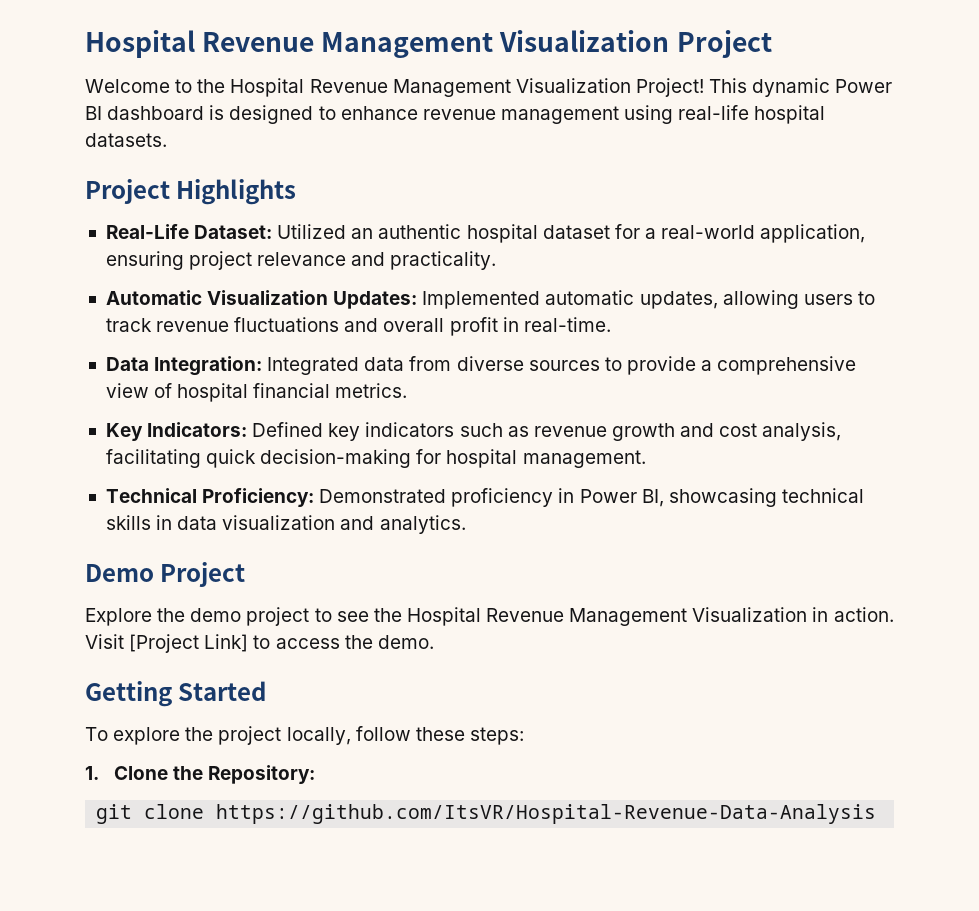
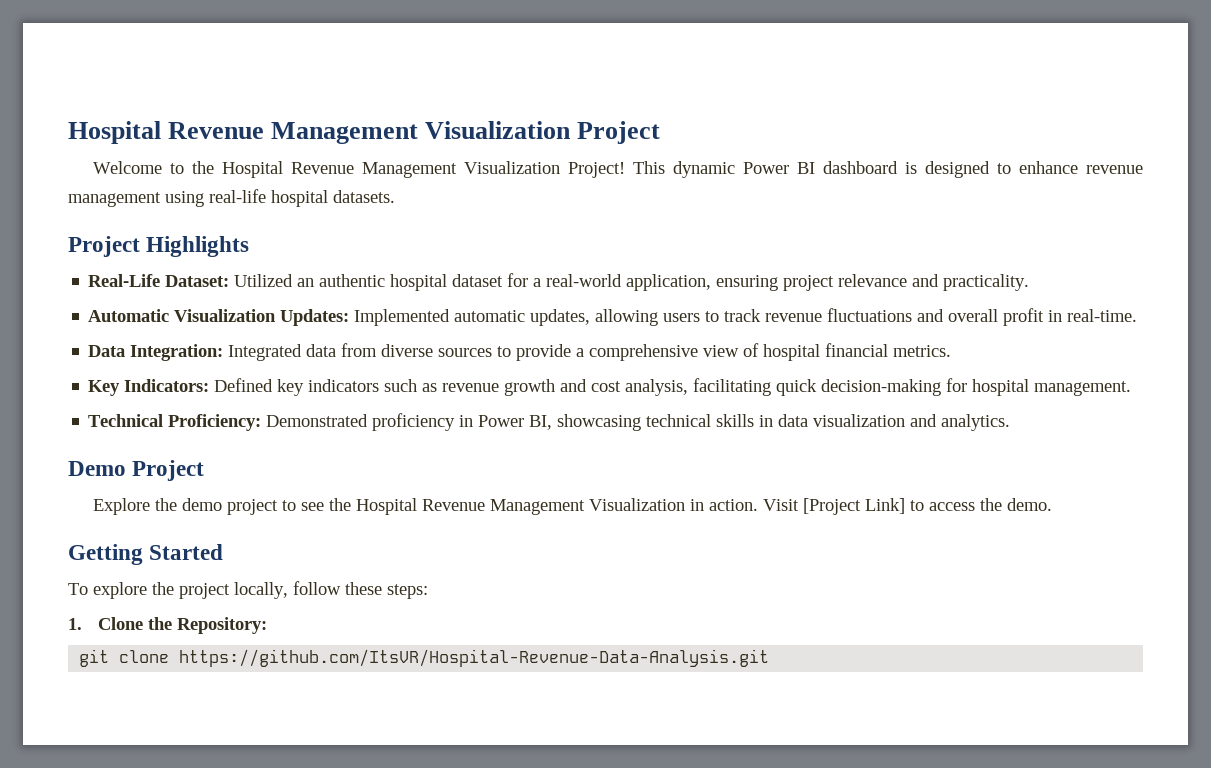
- git clone https://github.com/ItsVR/Hospital-Revenue-Data-Analysis
+ git clone https://github.com/ItsVR/Hospital-Revenue-Data-Analysis.git

